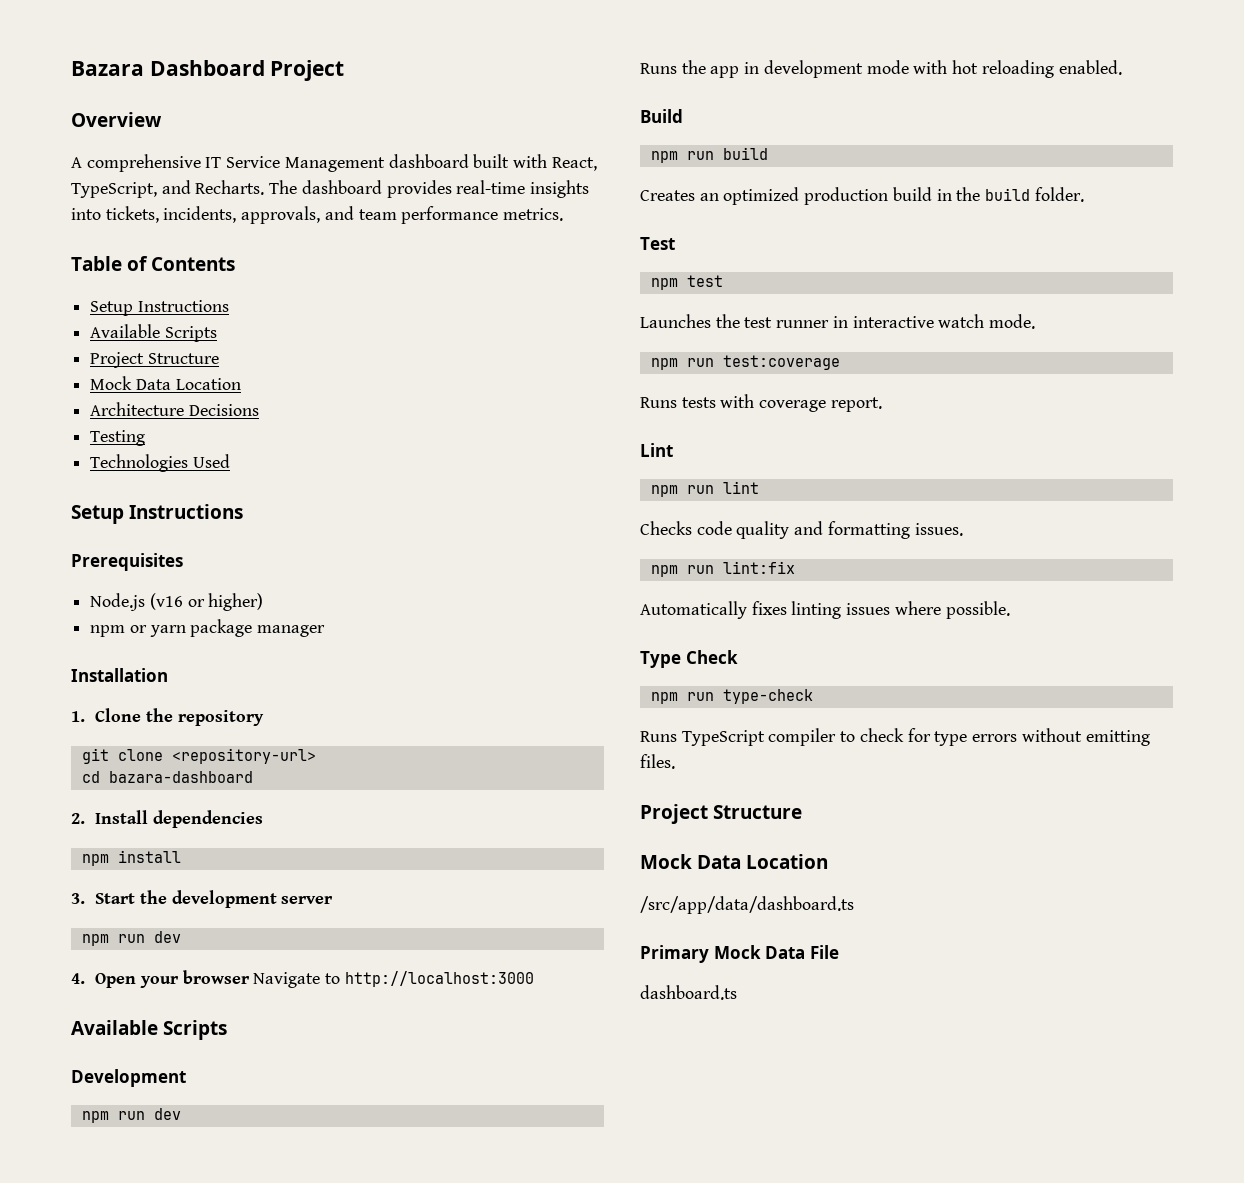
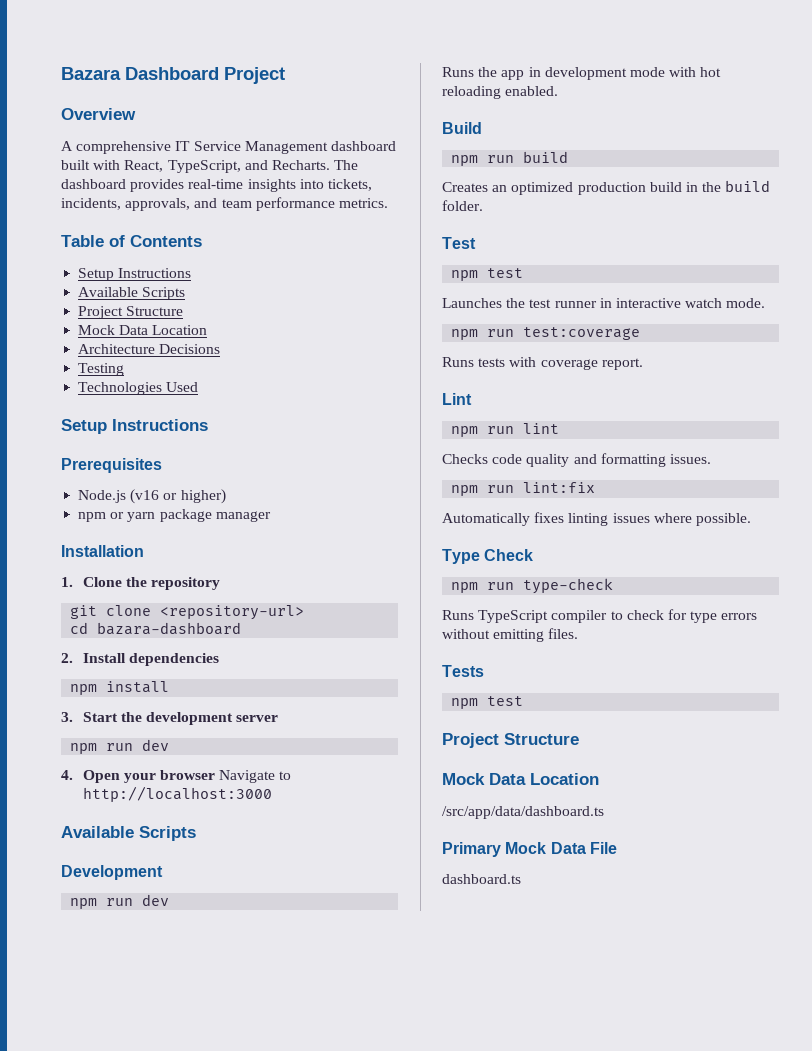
+ Tests
+ npm test

